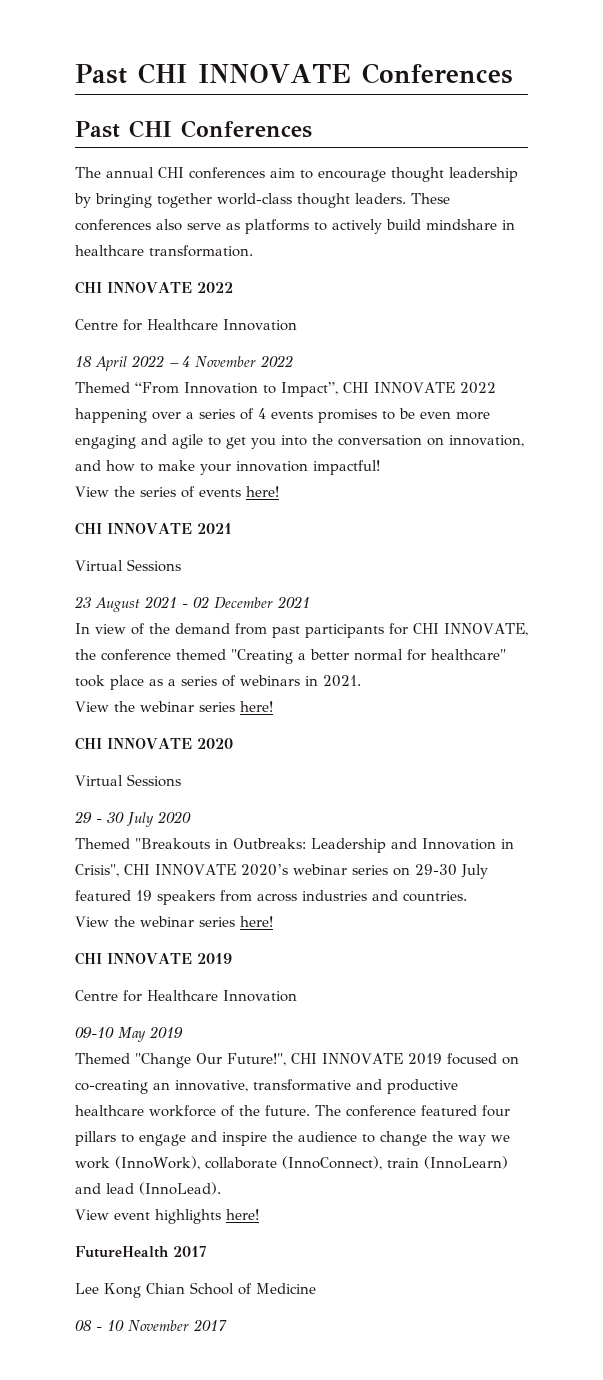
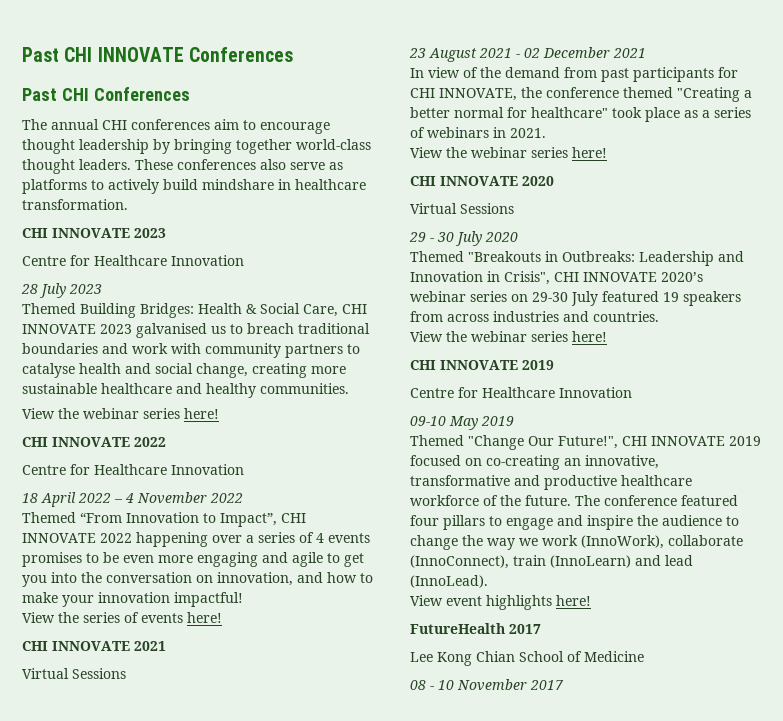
  These conferences also serve as platforms to actively build mindshare in healthcare transformation.
+ CHI INNOVATE 2023
+ Centre for Healthcare Innovation
+ 28 July 2023
+ Themed Building Bridges: Health & Social Care, CHI INNOVATE 2023 galvanised us to breach traditional boundaries and work with community partners to catalyse health and social change, creating more sustainable healthcare and healthy communities.
+ View the webinar series here!

